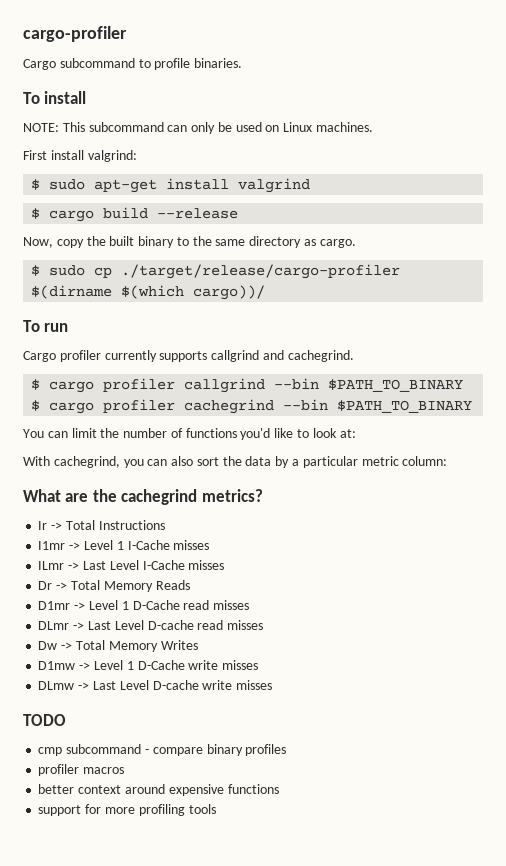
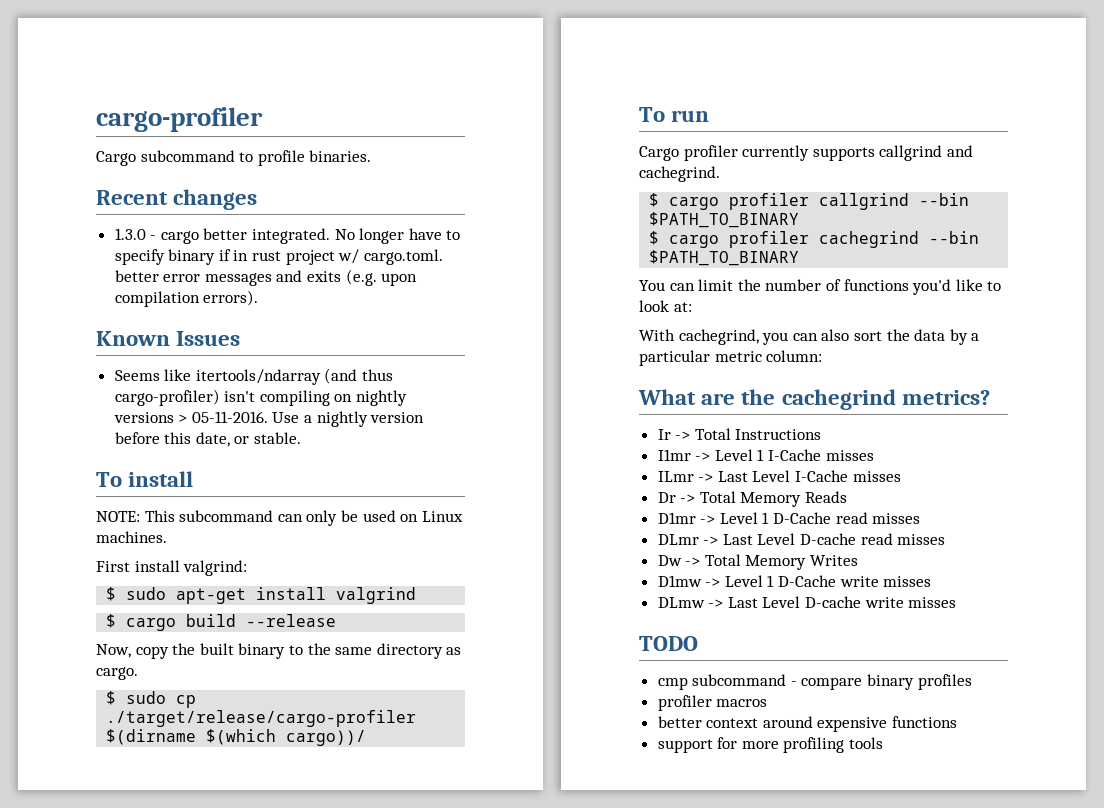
+ Recent changes
+ 1.3.0 - cargo better integrated. No longer have to specify binary if in rust project w/ cargo.toml. better error messages and exits (e.g. upon compilation errors).
+ Known Issues
+ Seems like itertools/ndarray (and thus cargo-profiler) isn't compiling on nightly versions > 05-11-2016. Use a nightly version before this date, or stable.

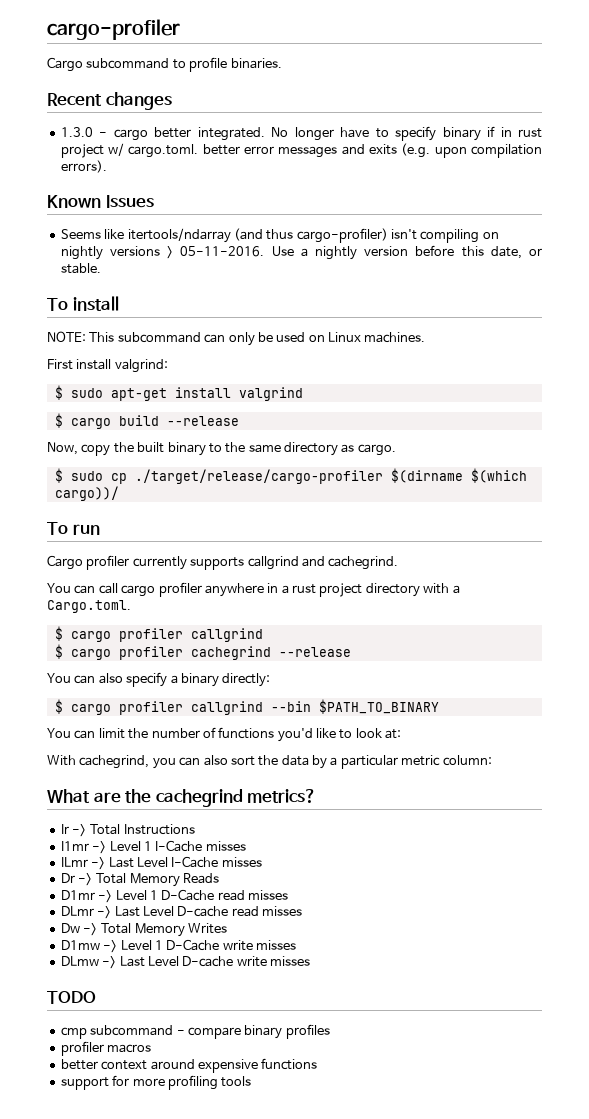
- $ cargo profiler callgrind --bin $PATH_TO_BINARY
+ You can call cargo profiler anywhere in a rust project directory with a Cargo.toml.
+ $ cargo profiler callgrind
- $ cargo profiler cachegrind --bin $PATH_TO_BINARY
+ $ cargo profiler cachegrind --release
+ You can also specify a binary directly:
+ $ cargo profiler callgrind --bin $PATH_TO_BINARY

